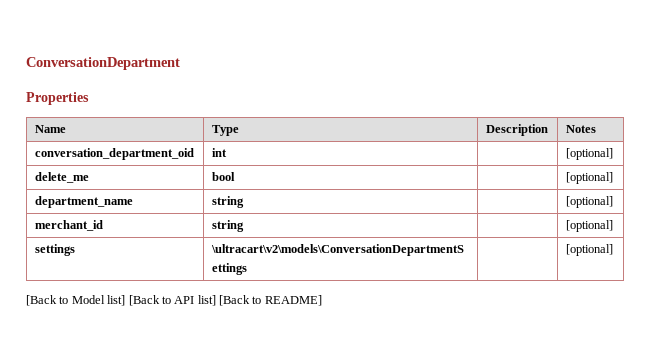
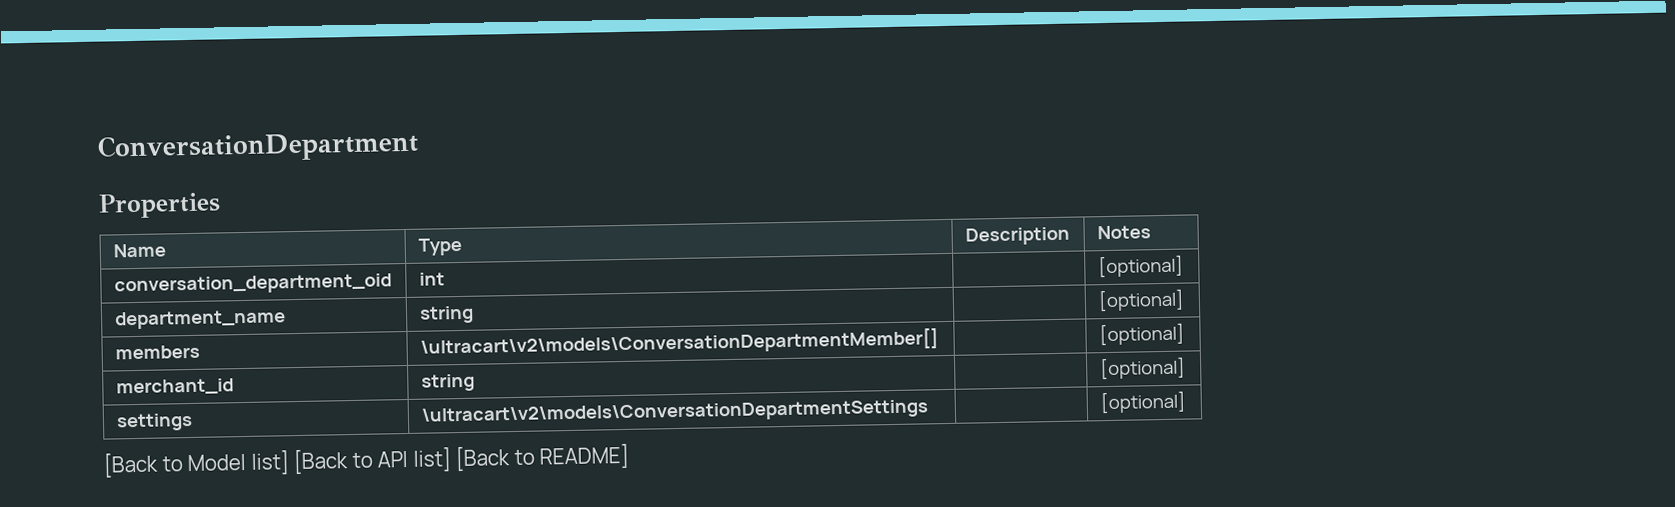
- delete_me | bool | | [optional]
  department_name | string | | [optional]
+ members | \ultracart\v2\models\ConversationDepartmentMember[] | | [optional]

